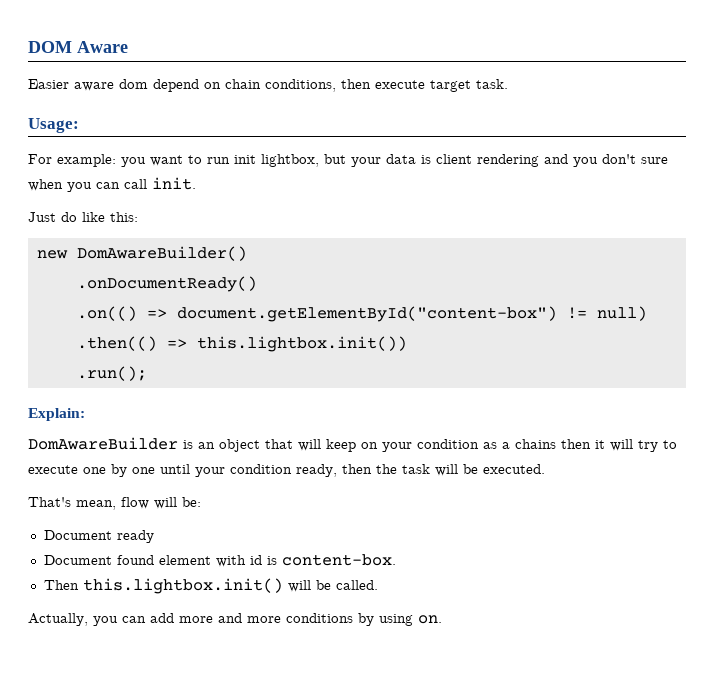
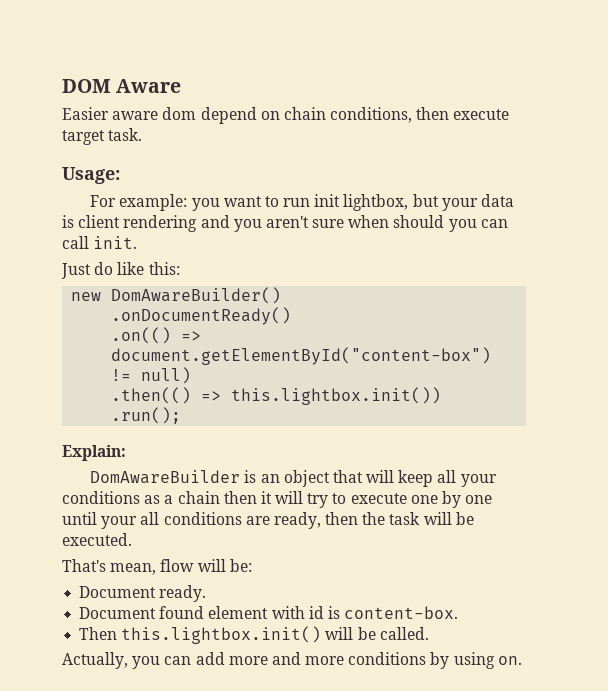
- For example: you want to run init lightbox, but your data is client rendering and you don't sure when you can call init.
+ For example: you want to run init lightbox, but your data is client rendering and you aren't sure when should you can call init.
- DomAwareBuilder is an object that will keep on your condition as a chains then it will try to execute one by one until your condition ready, then the task will be executed.
+ DomAwareBuilder is an object that will keep all your conditions as a chain then it will try to execute one by one until your all conditions are ready, then the task will be executed.
- Document ready
+ Document ready.

